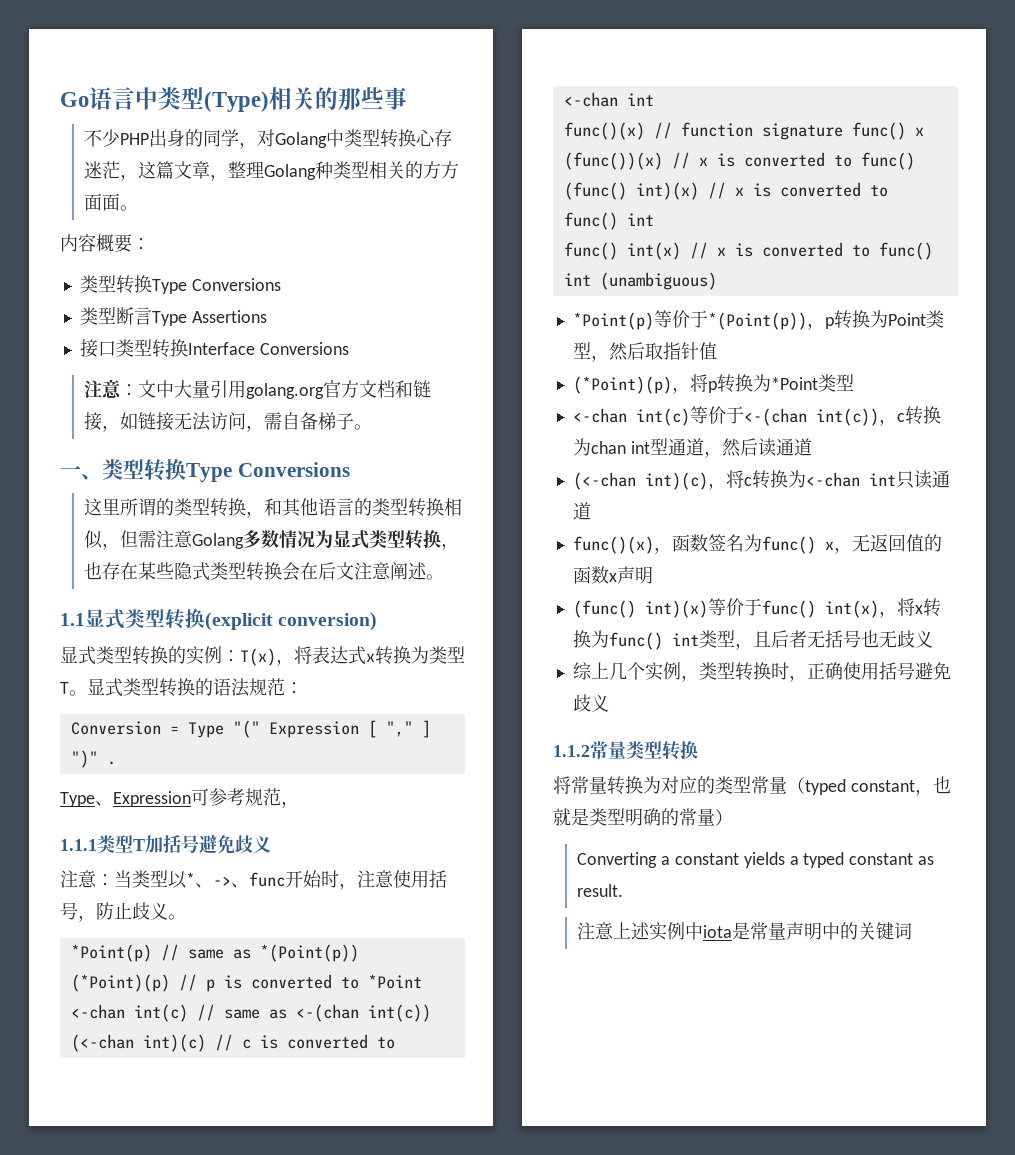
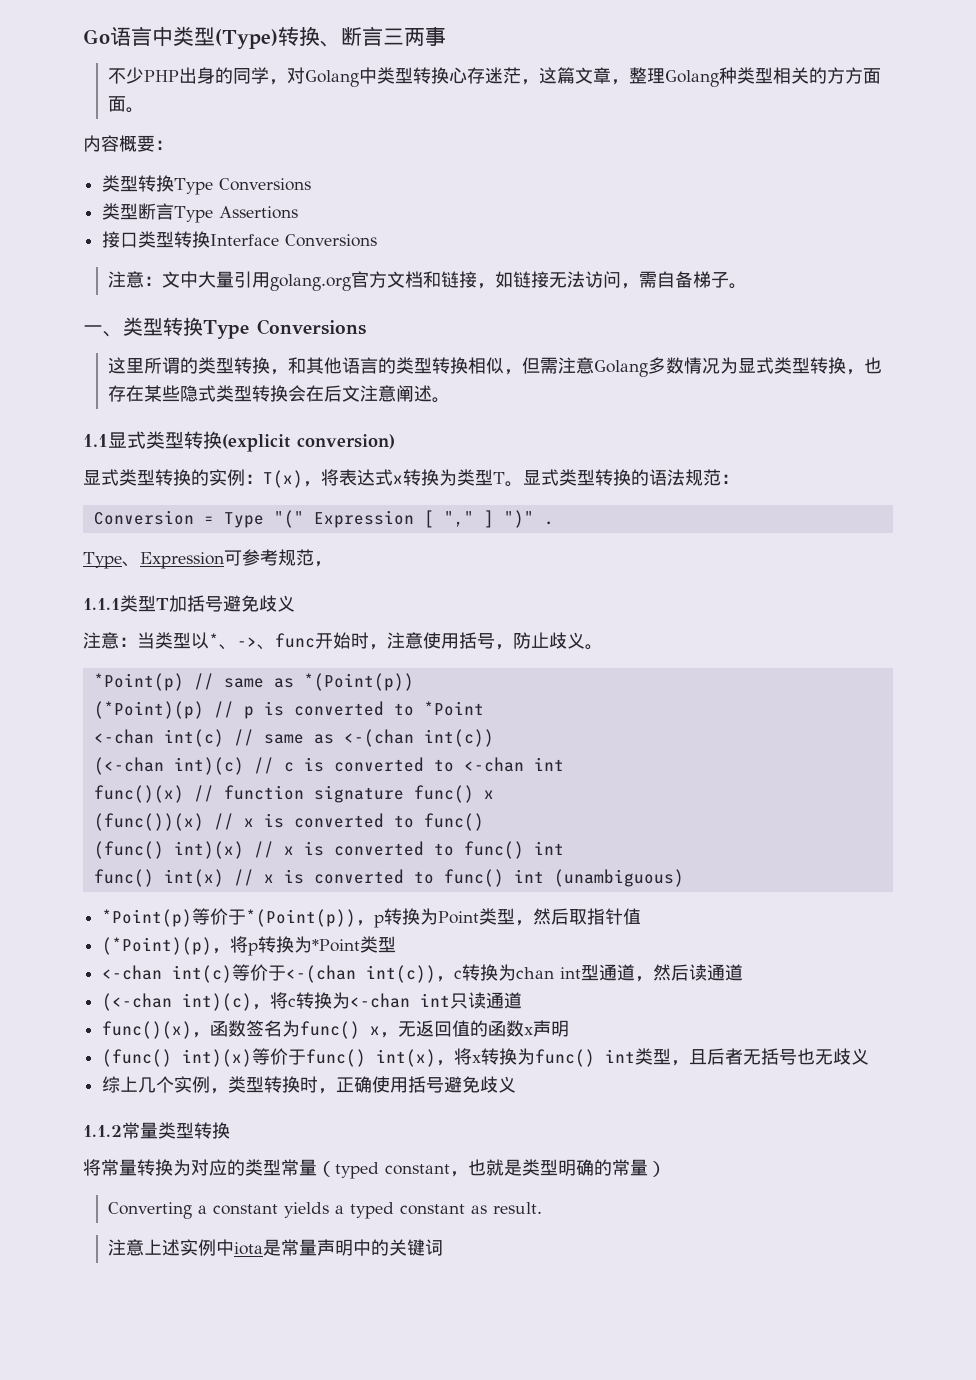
- Go语言中类型(Type)相关的那些事
+ Go语言中类型(Type)转换、断言三两事

